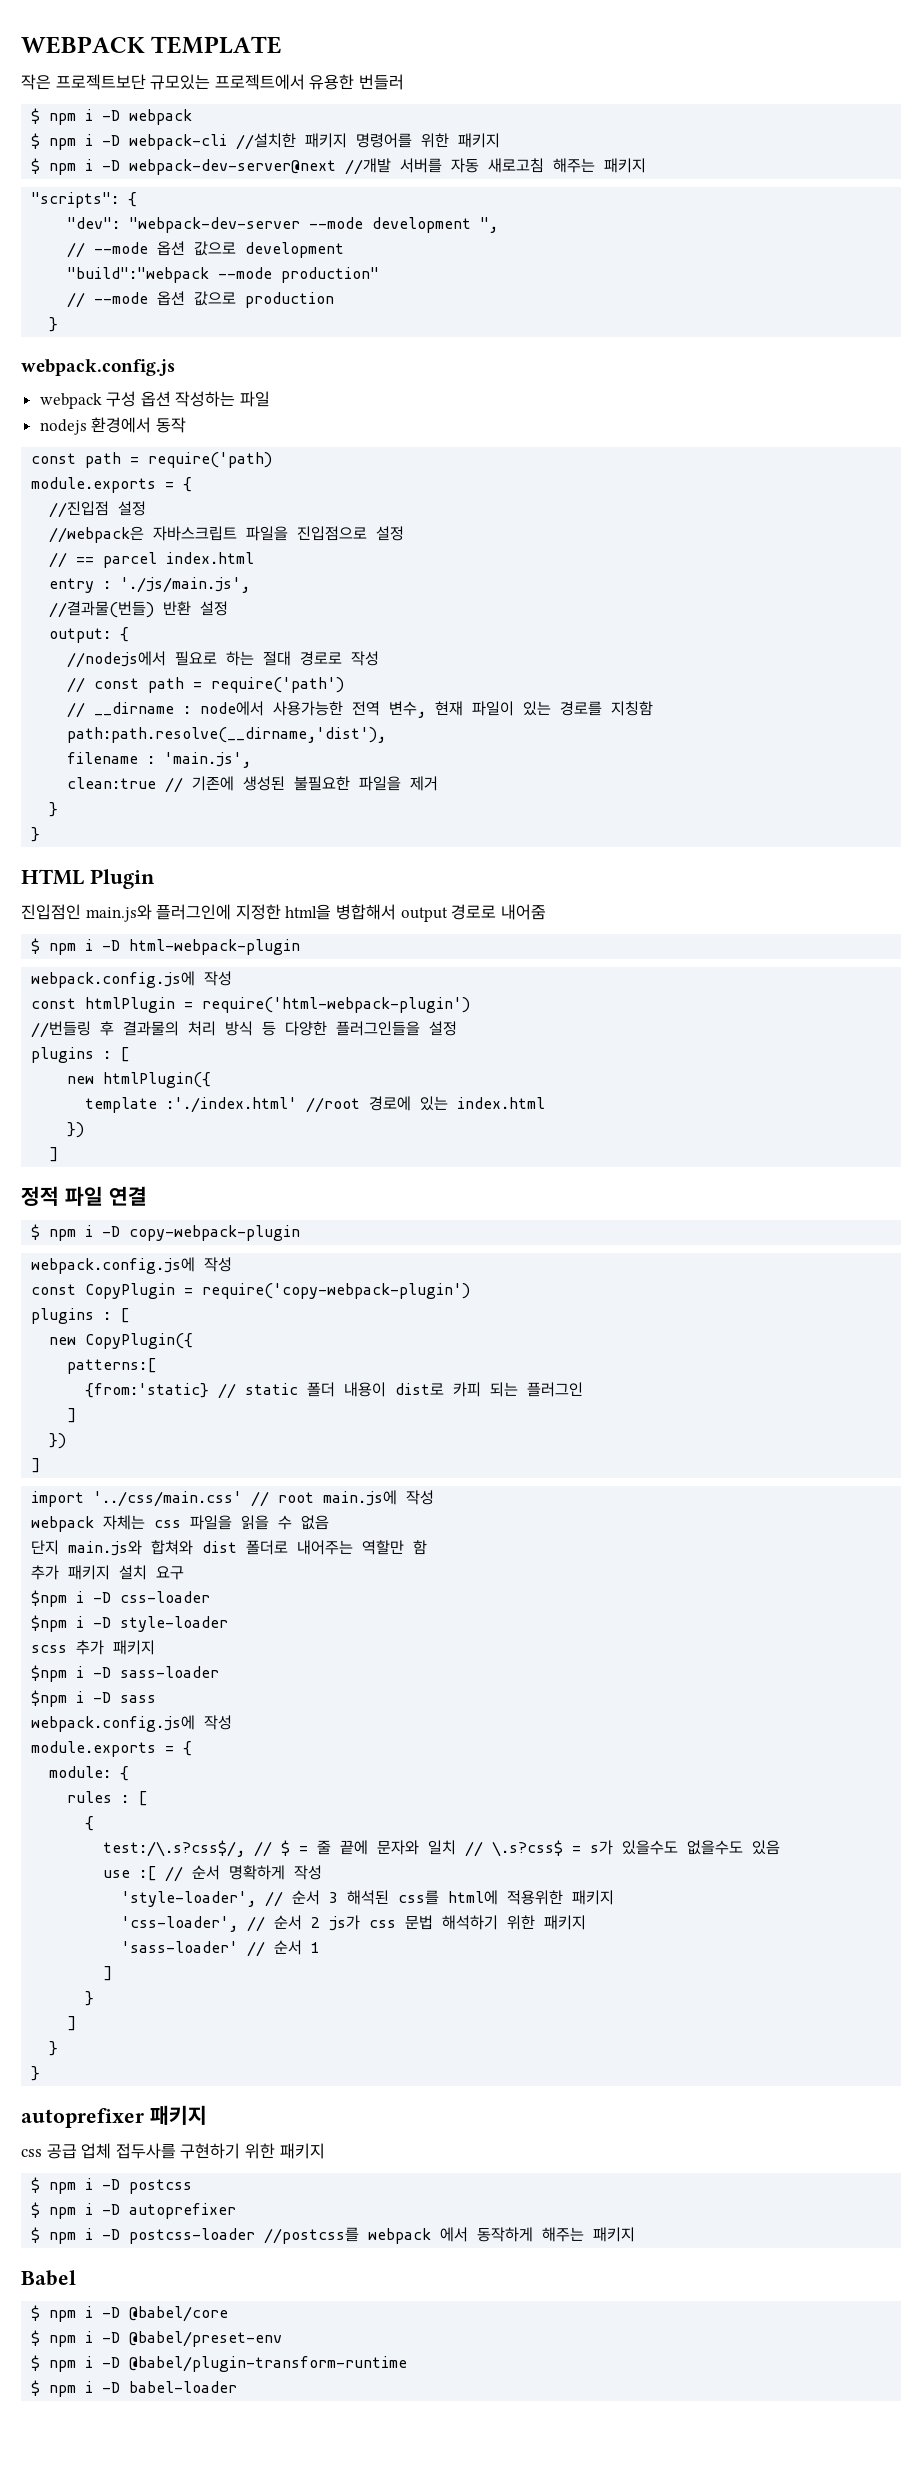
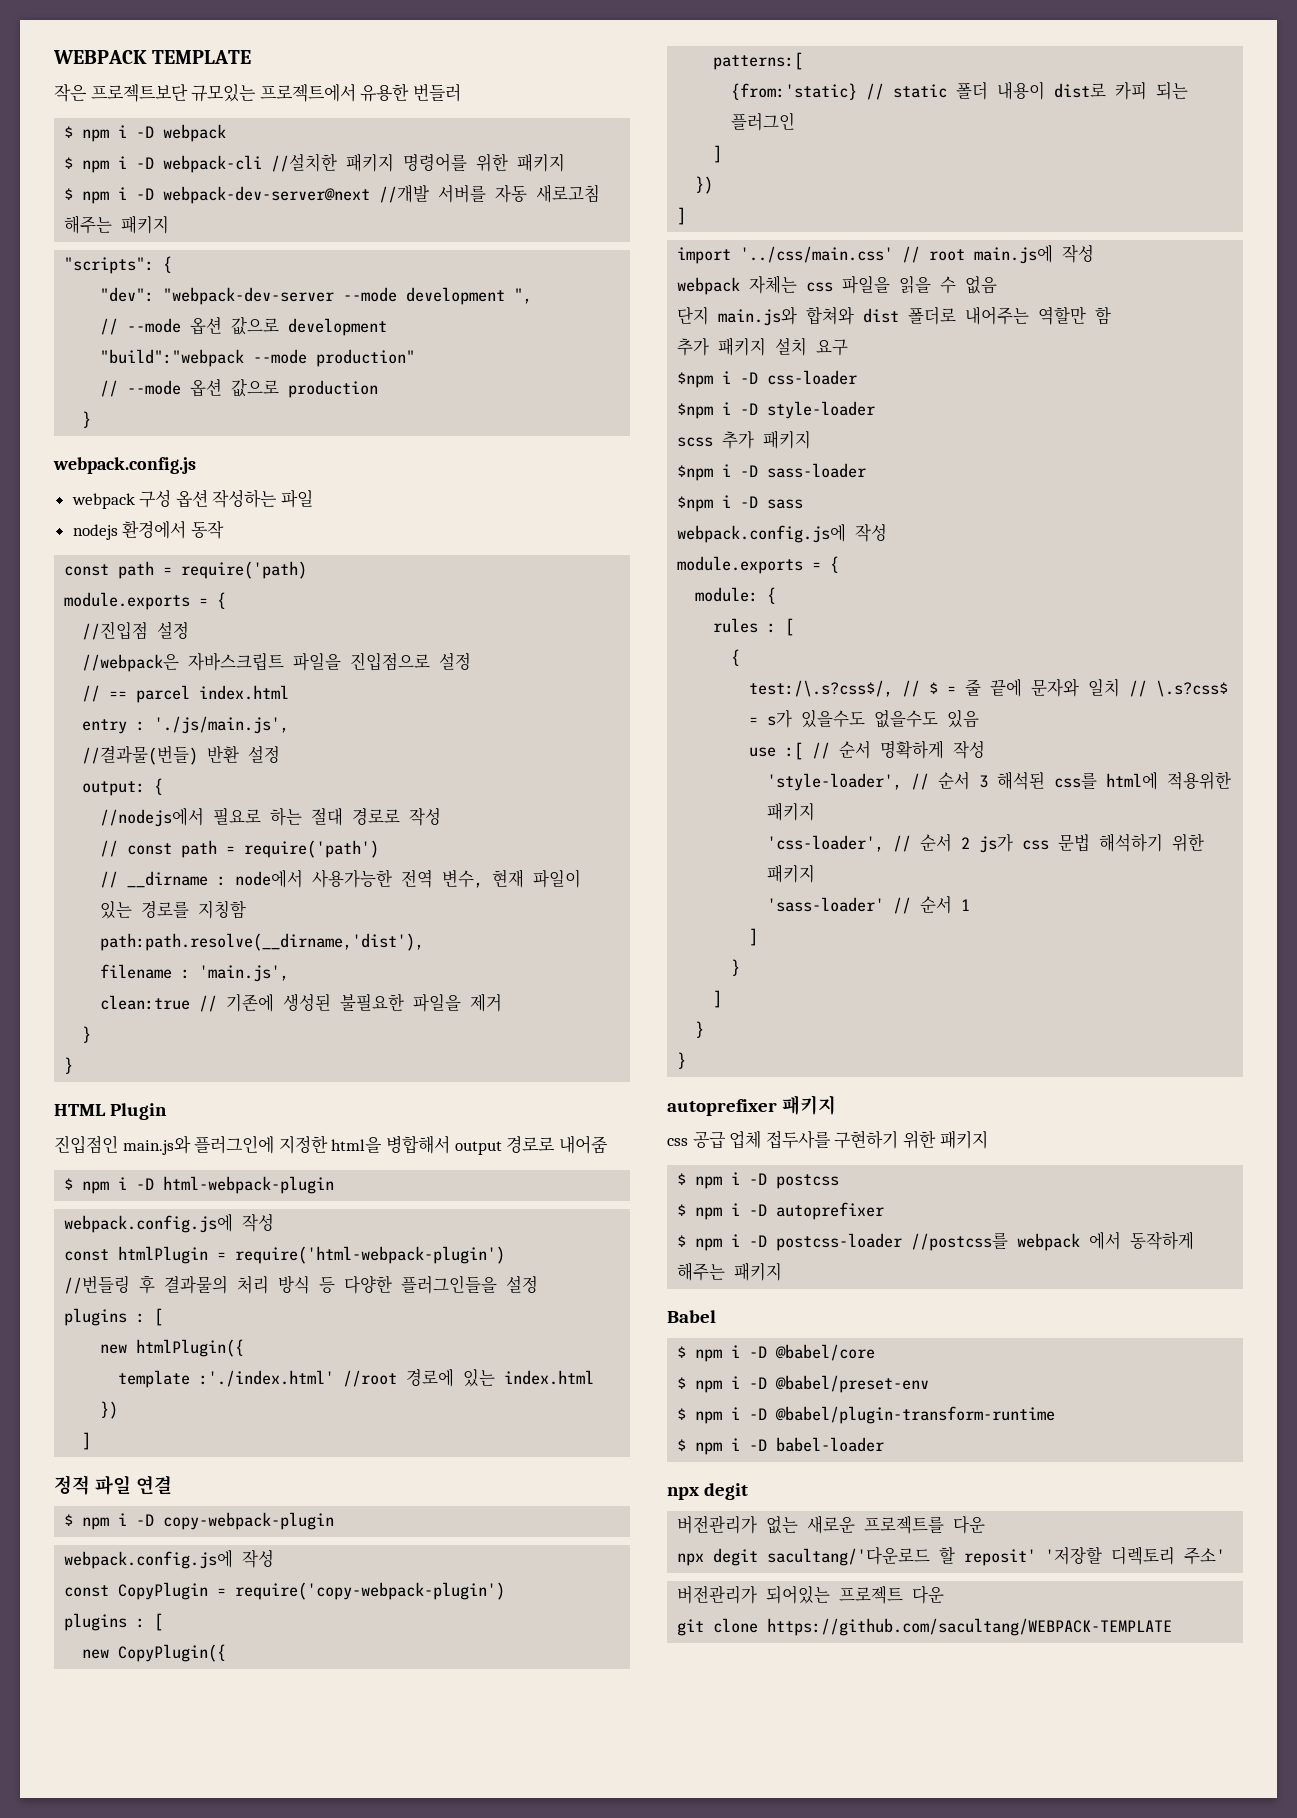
  $ npm i -D babel-loader
+ npx degit
+ 버전관리가 없는 새로운 프로젝트를 다운
+ npx degit sacultang/'다운로드 할 reposit' '저장할 디렉토리 주소'
+ 버전관리가 되어있는 프로젝트 다운
+ git clone https://github.com/sacultang/WEBPACK-TEMPLATE

